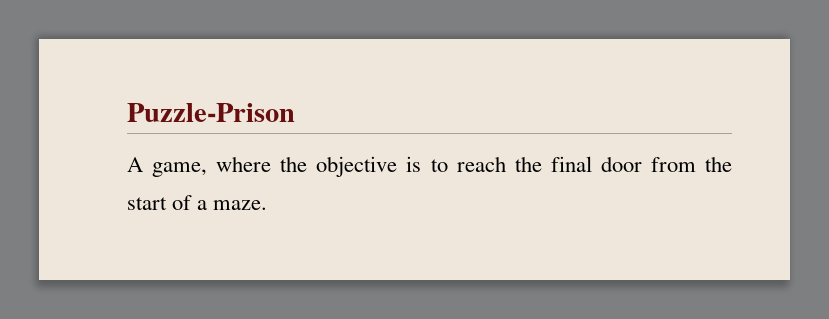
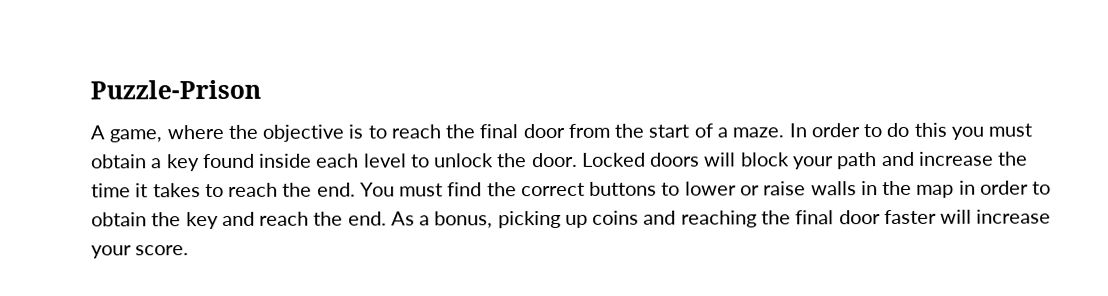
+ In order to do this you must obtain a key found inside each level to unlock the door. Locked doors will block your path and increase the time it takes to reach the end. You must find the correct buttons to lower or raise walls in the map in order to obtain the key and reach the end. As a bonus, picking up coins and reaching the final door faster will increase your score.

